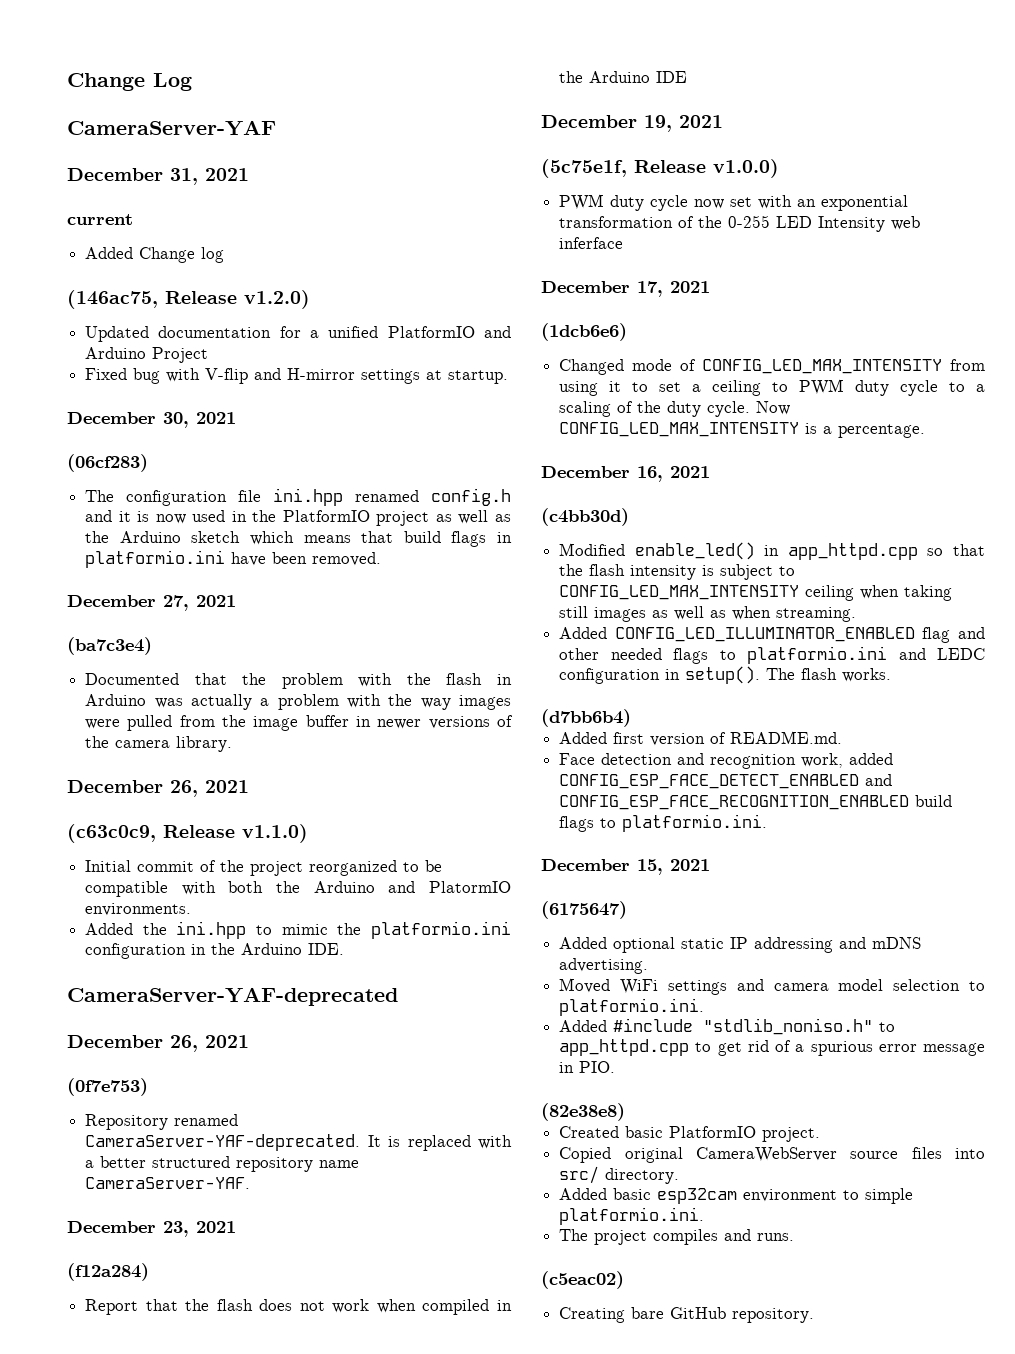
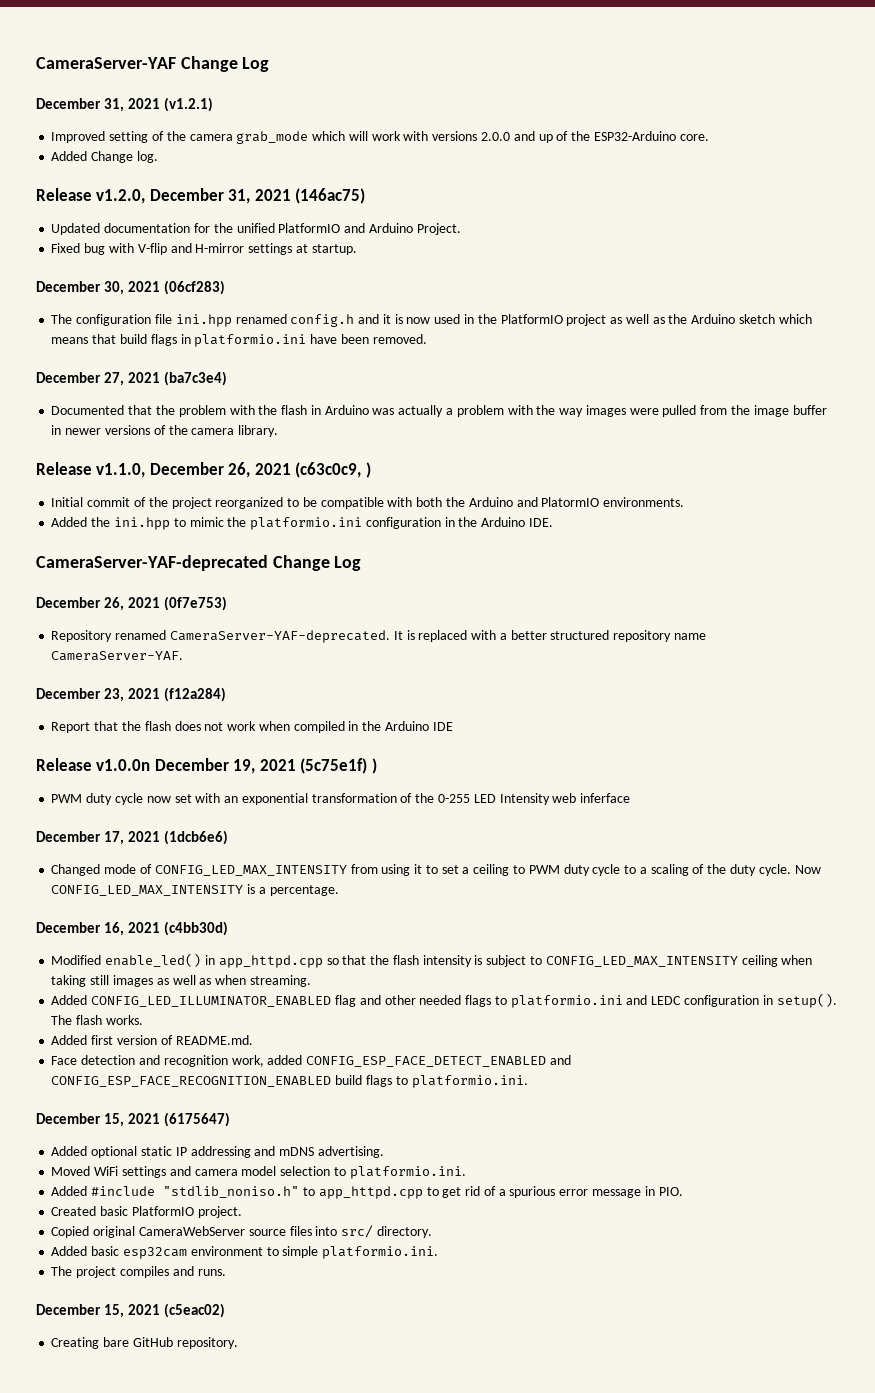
- Change Log
- CameraServer-YAF
- December 31, 2021
- current
- Added Change log
- (146ac75, Release v1.2.0)
+ CameraServer-YAF Change Log
+ December 31, 2021 (v1.2.1)
+ Improved setting of the camera grab_mode which will work with versions 2.0.0 and up of the ESP32-Arduino core.
+ Added Change log.
+ Release v1.2.0, December 31, 2021 (146ac75)
- Updated documentation for a unified PlatformIO and Arduino Project
+ Updated documentation for the unified PlatformIO and Arduino Project.
- December 30, 2021
- (06cf283)
+ December 30, 2021 (06cf283)
- December 27, 2021
- (ba7c3e4)
+ December 27, 2021 (ba7c3e4)
  Documented that the problem with the flash in Arduino was actually a problem with the way images were pulled from the image buffer in newer versions of the camera library.
- December 26, 2021
- (c63c0c9, Release v1.1.0)
+ Release v1.1.0, December 26, 2021 (c63c0c9, )
- CameraServer-YAF-deprecated
- December 26, 2021
- (0f7e753)
+ CameraServer-YAF-deprecated Change Log
+ December 26, 2021 (0f7e753)
- December 23, 2021
- (f12a284)
+ December 23, 2021 (f12a284)
- December 19, 2021
- (5c75e1f, Release v1.0.0)
+ Release v1.0.0n December 19, 2021 (5c75e1f) )
- December 17, 2021
- (1dcb6e6)
+ December 17, 2021 (1dcb6e6)
- December 16, 2021
- (c4bb30d)
+ December 16, 2021 (c4bb30d)
- (d7bb6b4)
- December 15, 2021
- (6175647)
+ December 15, 2021 (6175647)
- (82e38e8)
- (c5eac02)
+ December 15, 2021 (c5eac02)

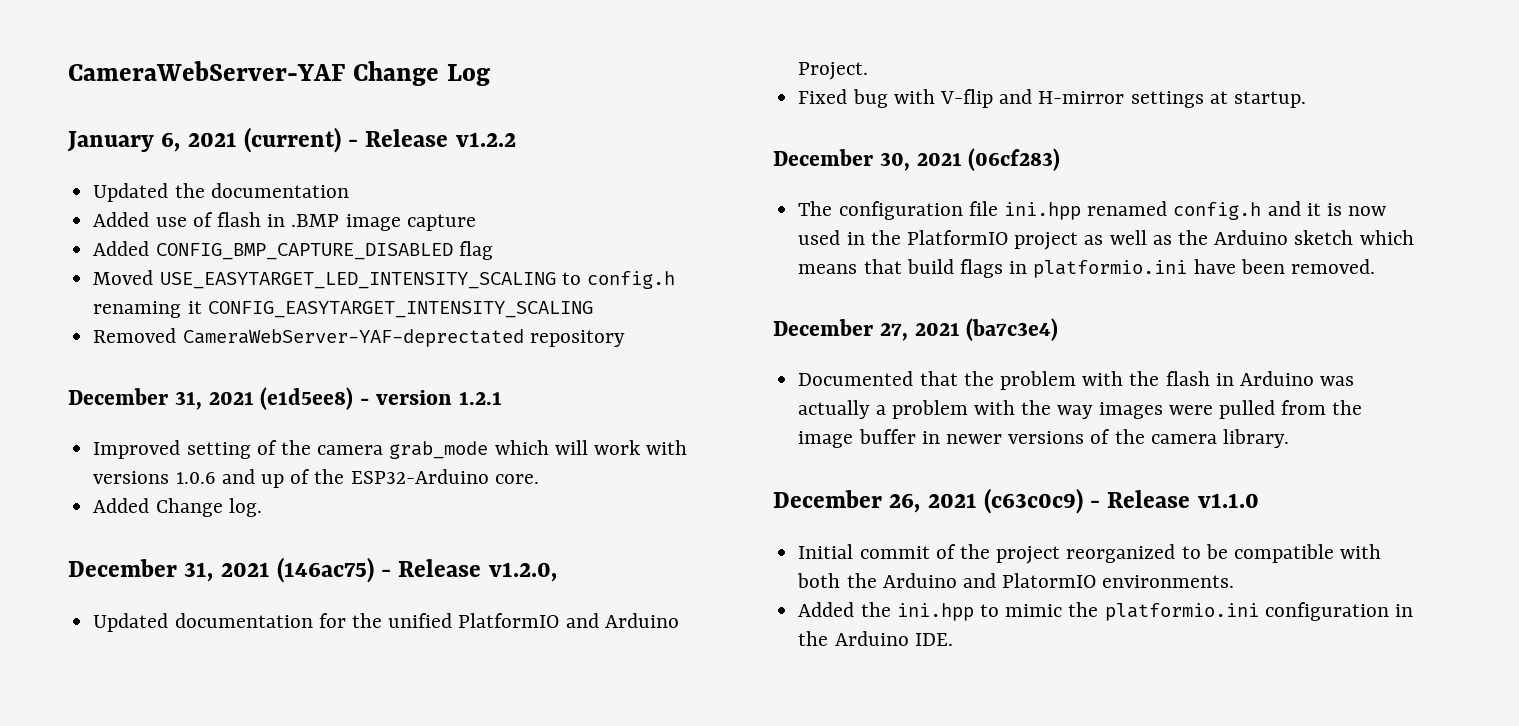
- CameraServer-YAF Change Log
- December 31, 2021 (v1.2.1)
+ CameraWebServer-YAF Change Log
+ January 6, 2021 (current) - Release v1.2.2
+ Updated the documentation
+ Added use of flash in .BMP image capture
+ Added CONFIG_BMP_CAPTURE_DISABLED flag
+ Moved USE_EASYTARGET_LED_INTENSITY_SCALING to config.h renaming it CONFIG_EASYTARGET_INTENSITY_SCALING
+ Removed CameraWebServer-YAF-deprectated repository
+ December 31, 2021 (e1d5ee8) - version 1.2.1
- Improved setting of the camera grab_mode which will work with versions 2.0.0 and up of the ESP32-Arduino core.
+ Improved setting of the camera grab_mode which will work with versions 1.0.6 and up of the ESP32-Arduino core.
- Release v1.2.0, December 31, 2021 (146ac75)
+ December 31, 2021 (146ac75) - Release v1.2.0,
- Release v1.1.0, December 26, 2021 (c63c0c9, )
+ December 26, 2021 (c63c0c9) - Release v1.1.0
- CameraServer-YAF-deprecated Change Log
- December 26, 2021 (0f7e753)
- Repository renamed CameraServer-YAF-deprecated. It is replaced with a better structured repository name CameraServer-YAF.
- December 23, 2021 (f12a284)
- Report that the flash does not work when compiled in the Arduino IDE
- Release v1.0.0n December 19, 2021 (5c75e1f) )
- PWM duty cycle now set with an exponential transformation of the 0-255 LED Intensity web inferface
- December 17, 2021 (1dcb6e6)
- Changed mode of CONFIG_LED_MAX_INTENSITY from using it to set a ceiling to PWM duty cycle to a scaling of the duty cycle. Now CONFIG_LED_MAX_INTENSITY is a percentage.
- December 16, 2021 (c4bb30d)
- Modified enable_led() in app_httpd.cpp so that the flash intensity is subject to CONFIG_LED_MAX_INTENSITY ceiling when taking still images as well as when streaming.
- Added CONFIG_LED_ILLUMINATOR_ENABLED flag and other needed flags to platformio.ini and LEDC configuration in setup(). The flash works.
- Added first version of README.md.
- Face detection and recognition work, added CONFIG_ESP_FACE_DETECT_ENABLED and CONFIG_ESP_FACE_RECOGNITION_ENABLED build flags to platformio.ini.
- December 15, 2021 (6175647)
- Added optional static IP addressing and mDNS advertising.
- Moved WiFi settings and camera model selection to platformio.ini.
- Added #include "stdlib_noniso.h" to app_httpd.cpp to get rid of a spurious error message in PIO.
- Created basic PlatformIO project.
- Copied original CameraWebServer source files into src/ directory.
- Added basic esp32cam environment to simple platformio.ini.
- The project compiles and runs.
- December 15, 2021 (c5eac02)
- Creating bare GitHub repository.

